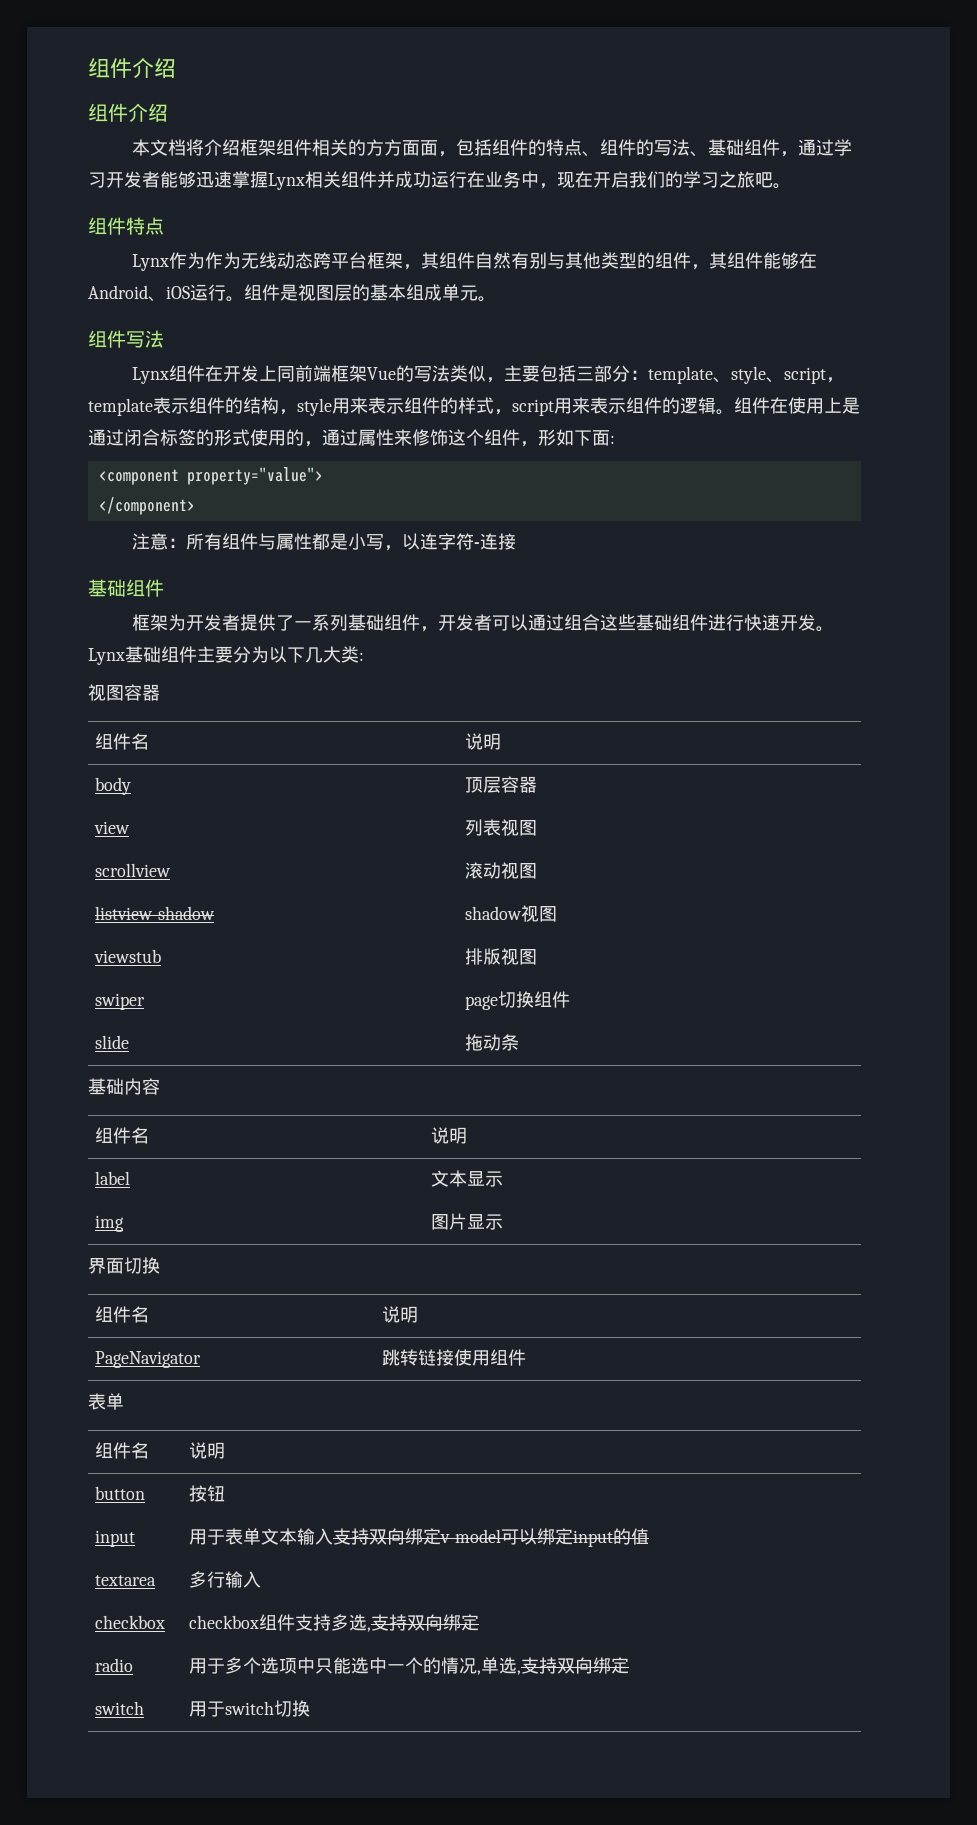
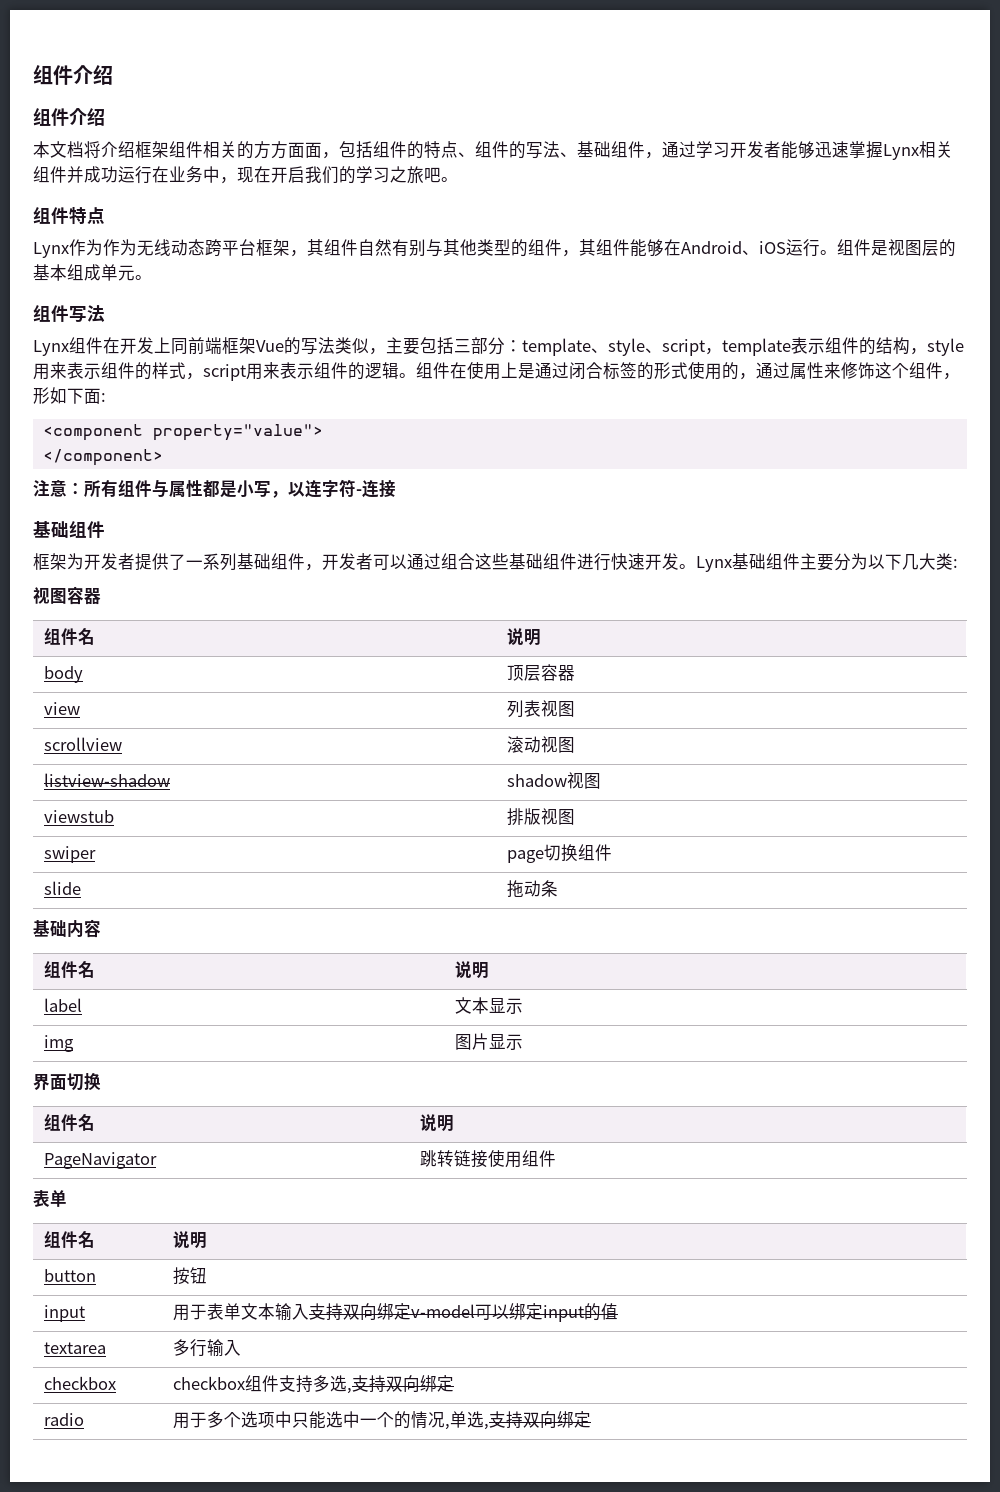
- switch | 用于switch切换

